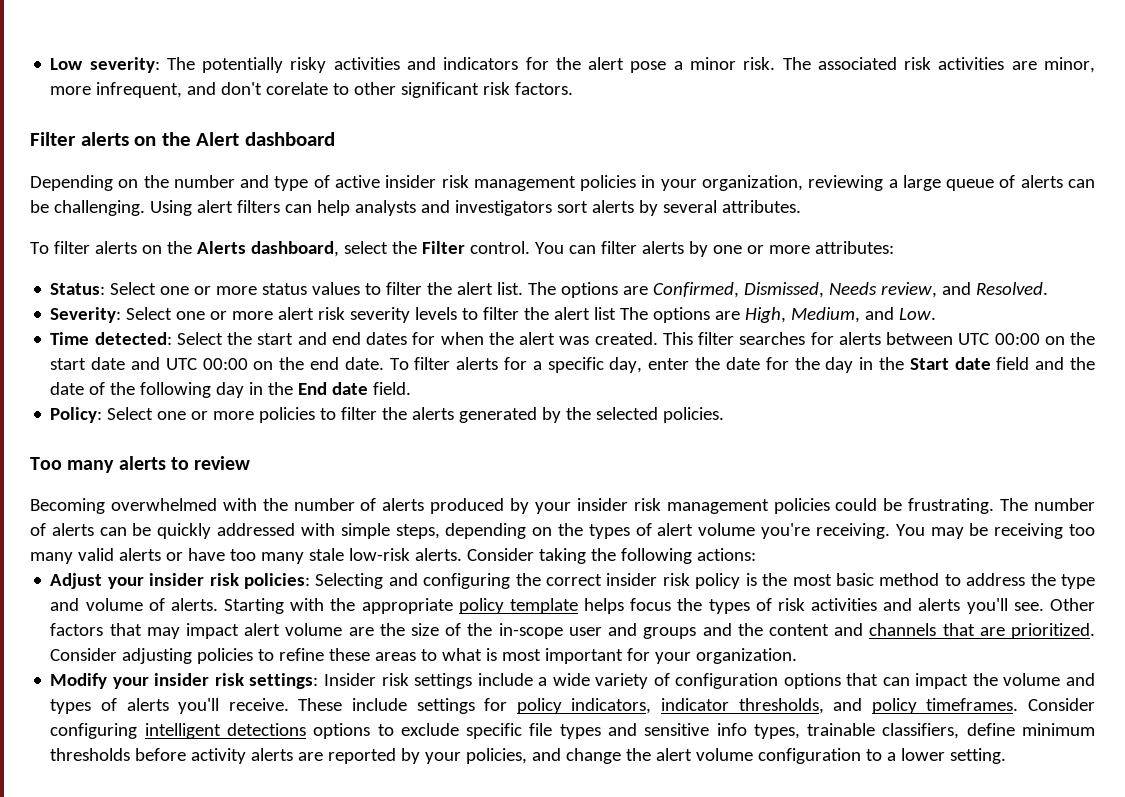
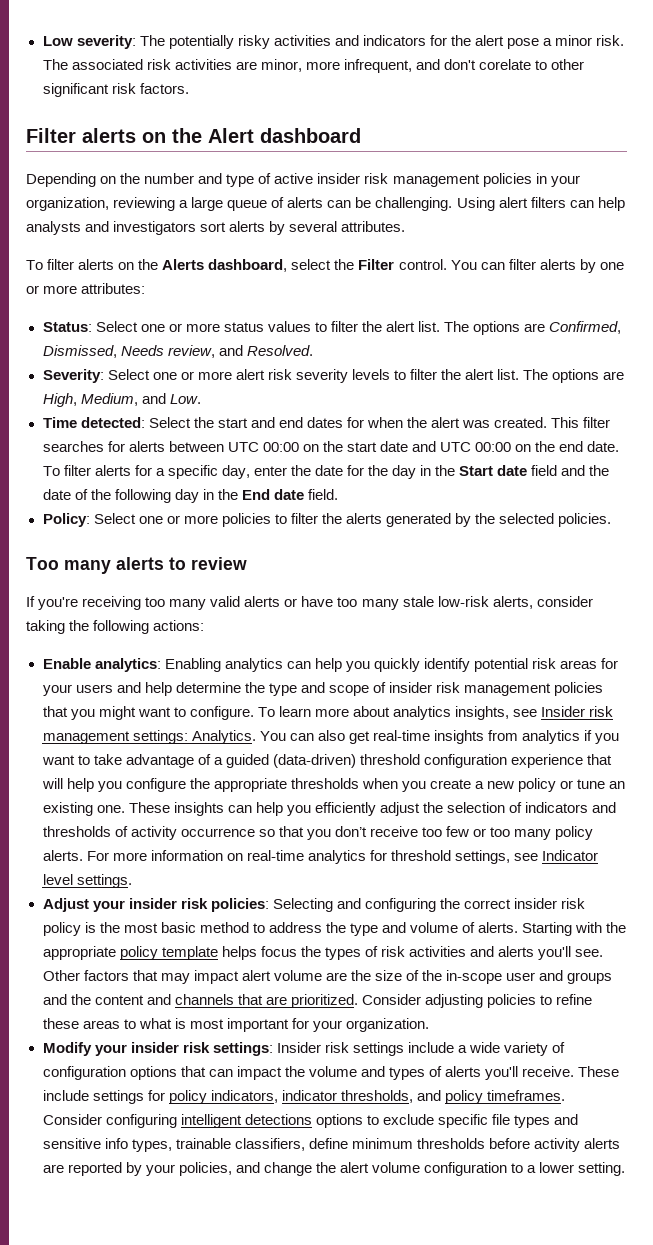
- Severity: Select one or more alert risk severity levels to filter the alert list The options are High, Medium, and Low.
+ Severity: Select one or more alert risk severity levels to filter the alert list. The options are High, Medium, and Low.
- Becoming overwhelmed with the number of alerts produced by your insider risk management policies could be frustrating. The number of alerts can be quickly addressed with simple steps, depending on the types of alert volume you're receiving. You may be receiving too many valid alerts or have too many stale low-risk alerts. Consider taking the following actions:
+ If you're receiving too many valid alerts or have too many stale low-risk alerts, consider taking the following actions:
+ Enable analytics: Enabling analytics can help you quickly identify potential risk areas for your users and help determine the type and scope of insider risk management policies that you might want to configure. To learn more about analytics insights, see Insider risk management settings: Analytics. You can also get real-time insights from analytics if you want to take advantage of a guided (data-driven) threshold configuration experience that will help you configure the appropriate thresholds when you create a new policy or tune an existing one. These insights can help you efficiently adjust the selection of indicators and thresholds of activity occurrence so that you don’t receive too few or too many policy alerts. For more information on real-time analytics for threshold settings, see Indicator level settings.

